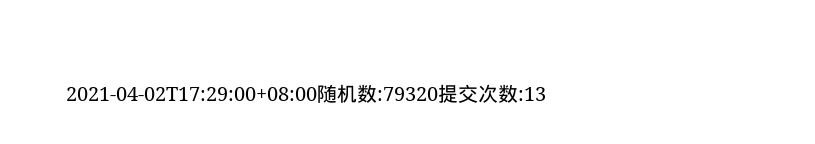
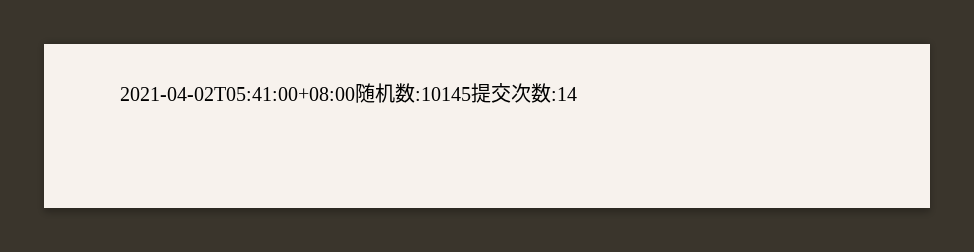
- 2021-04-02T17:29:00+08:00随机数:79320提交次数:13
+ 2021-04-02T05:41:00+08:00随机数:10145提交次数:14

